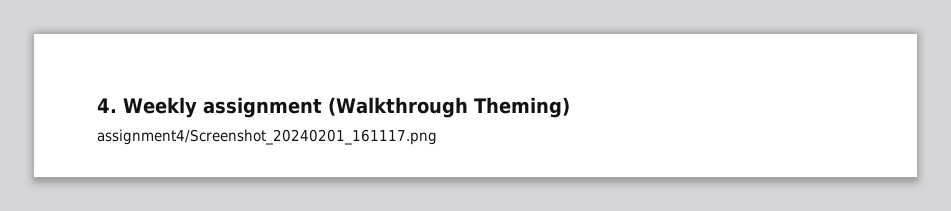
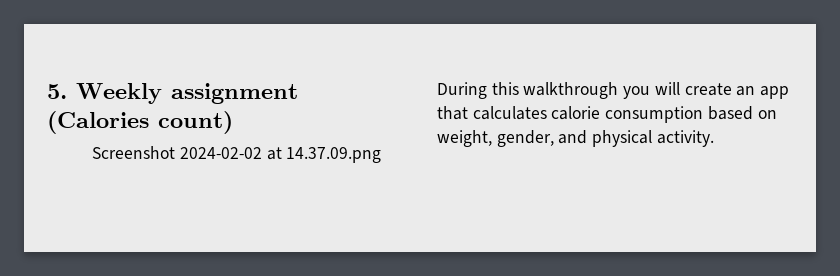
- 4. Weekly assignment (Walkthrough Theming)
- assignment4/Screenshot_20240201_161117.png
+ 5. Weekly assignment (Calories count)
+ Screenshot 2024-02-02 at 14.37.09.png During this walkthrough you will create an app that calculates calorie consumption based on weight, gender, and physical activity.

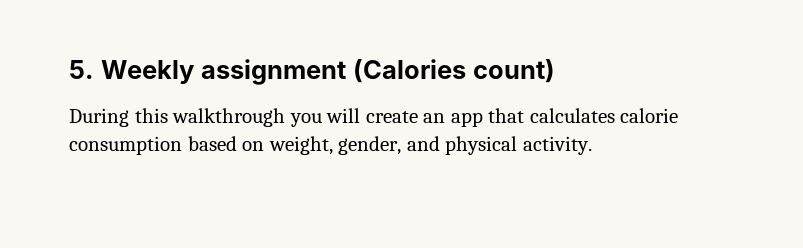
- Screenshot 2024-02-02 at 14.37.09.png During this walkthrough you will create an app that calculates calorie consumption based on weight, gender, and physical activity.
+ During this walkthrough you will create an app that calculates calorie consumption based on weight, gender, and physical activity.

